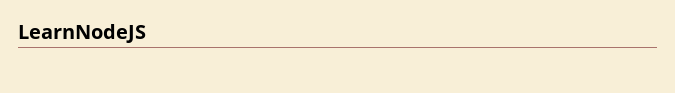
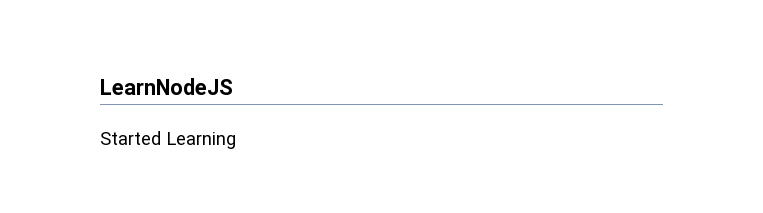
+ Started Learning

